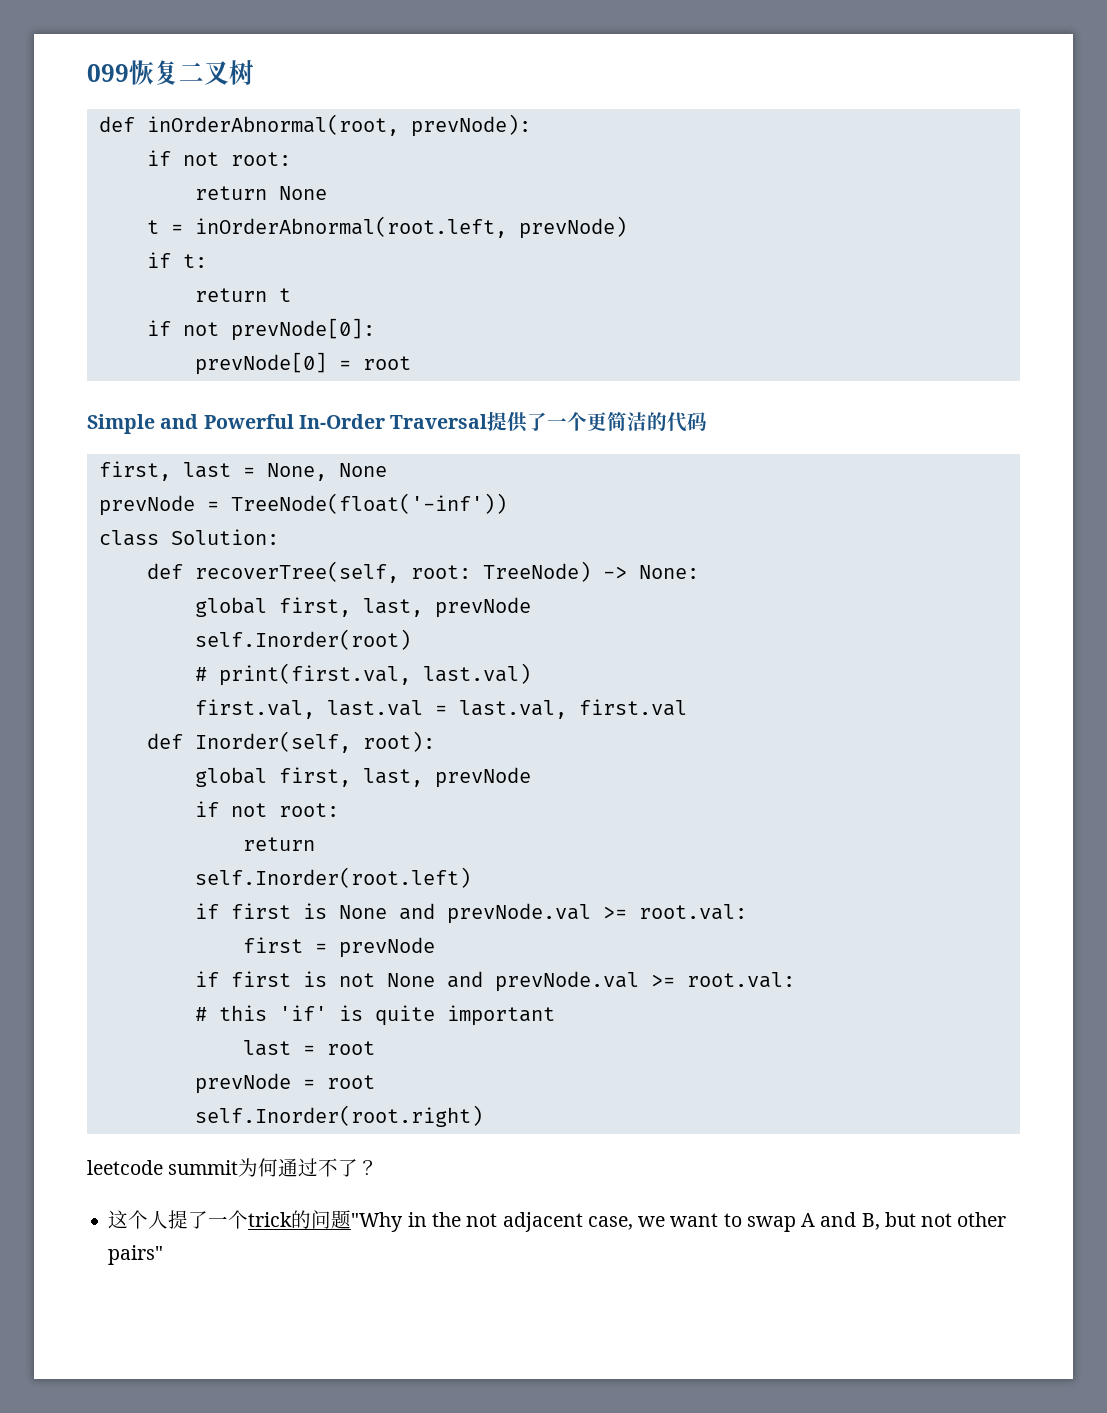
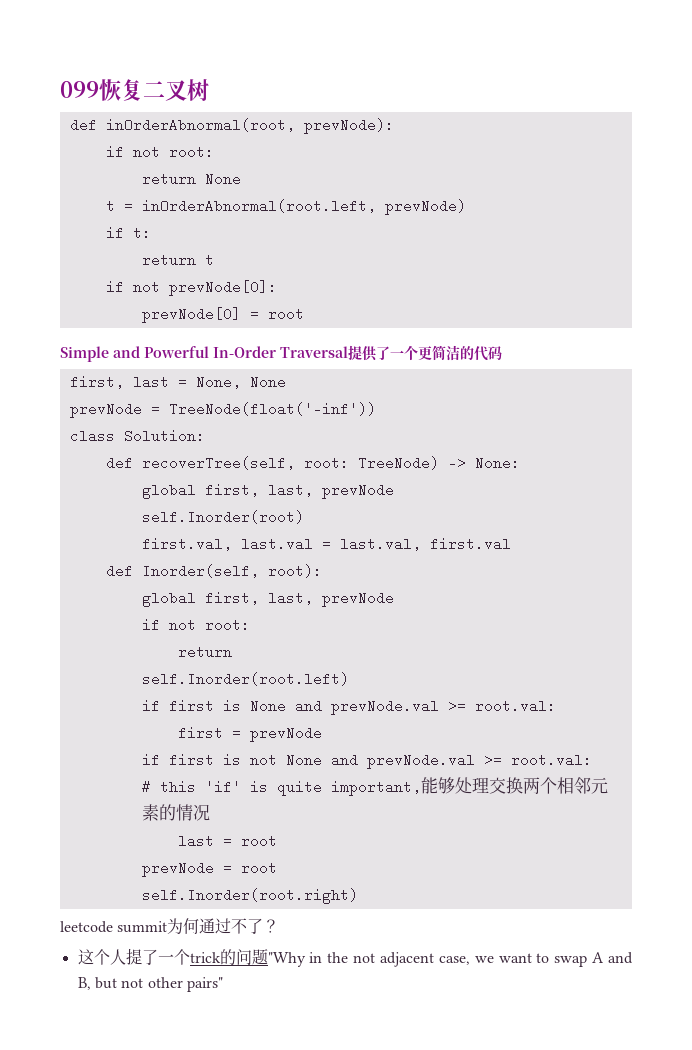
- # print(first.val, last.val)
- # this 'if' is quite important
+ # this 'if' is quite important,能够处理交换两个相邻元素的情况

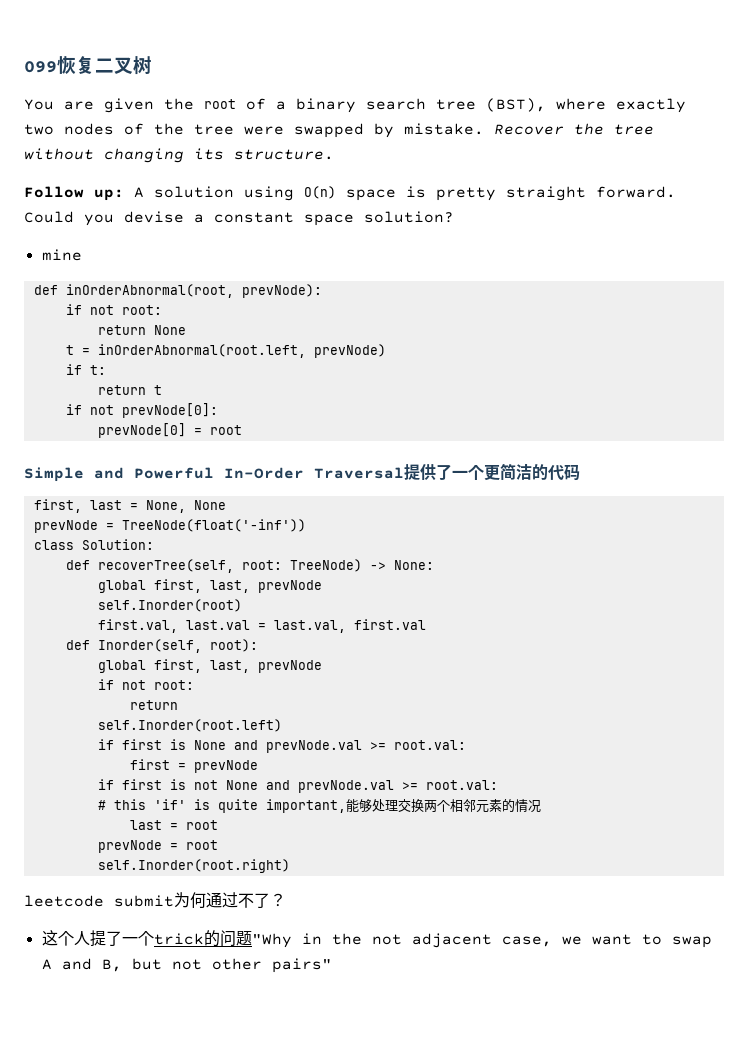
+ You are given the root of a binary search tree (BST), where exactly two nodes of the tree were swapped by mistake. Recover the tree without changing its structure.
+ Follow up: A solution using O(n) space is pretty straight forward. Could you devise a constant space solution?
+ mine
- leetcode summit为何通过不了？
+ leetcode submit为何通过不了？

